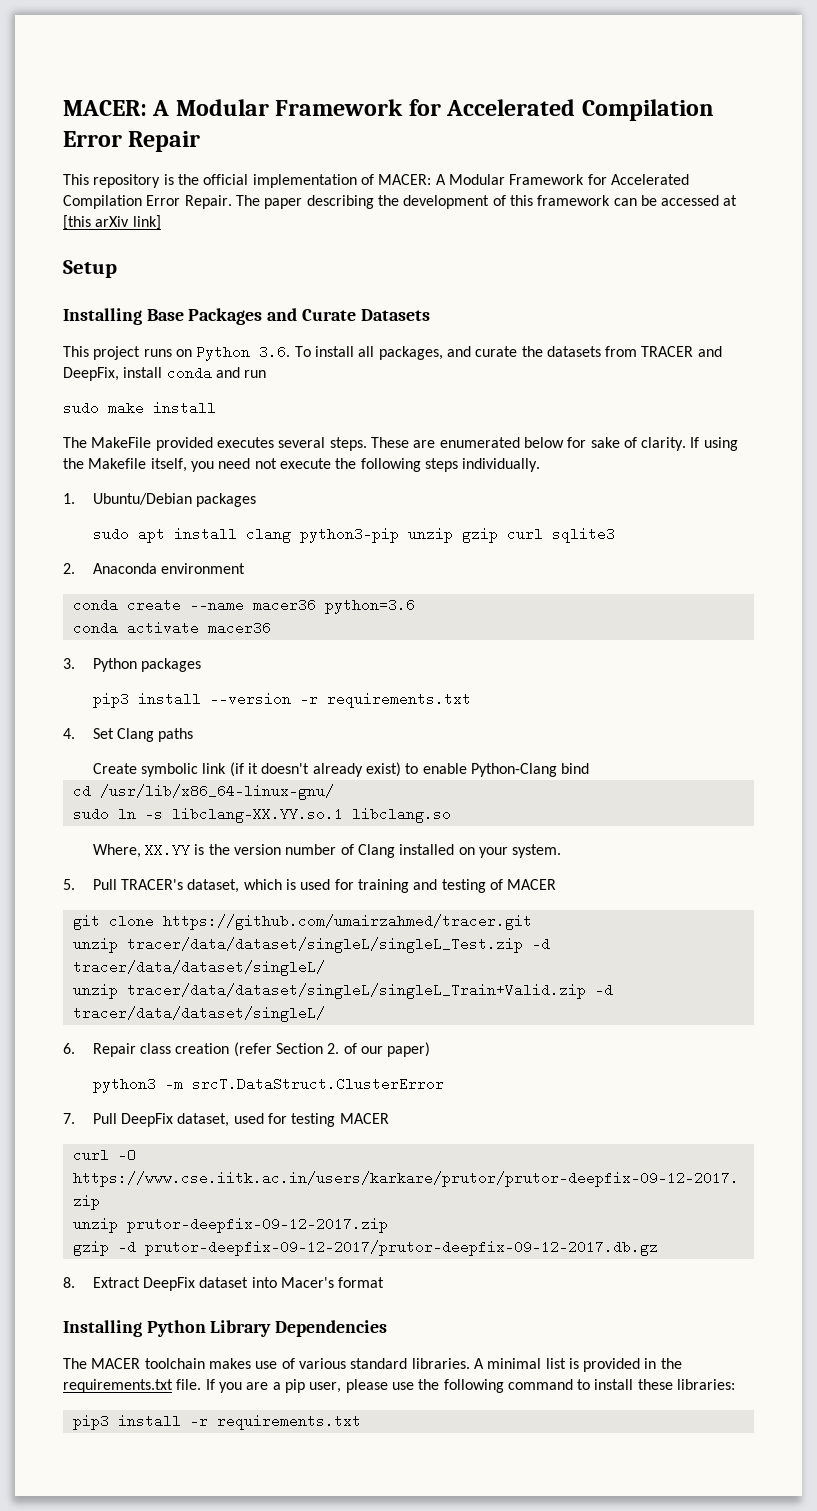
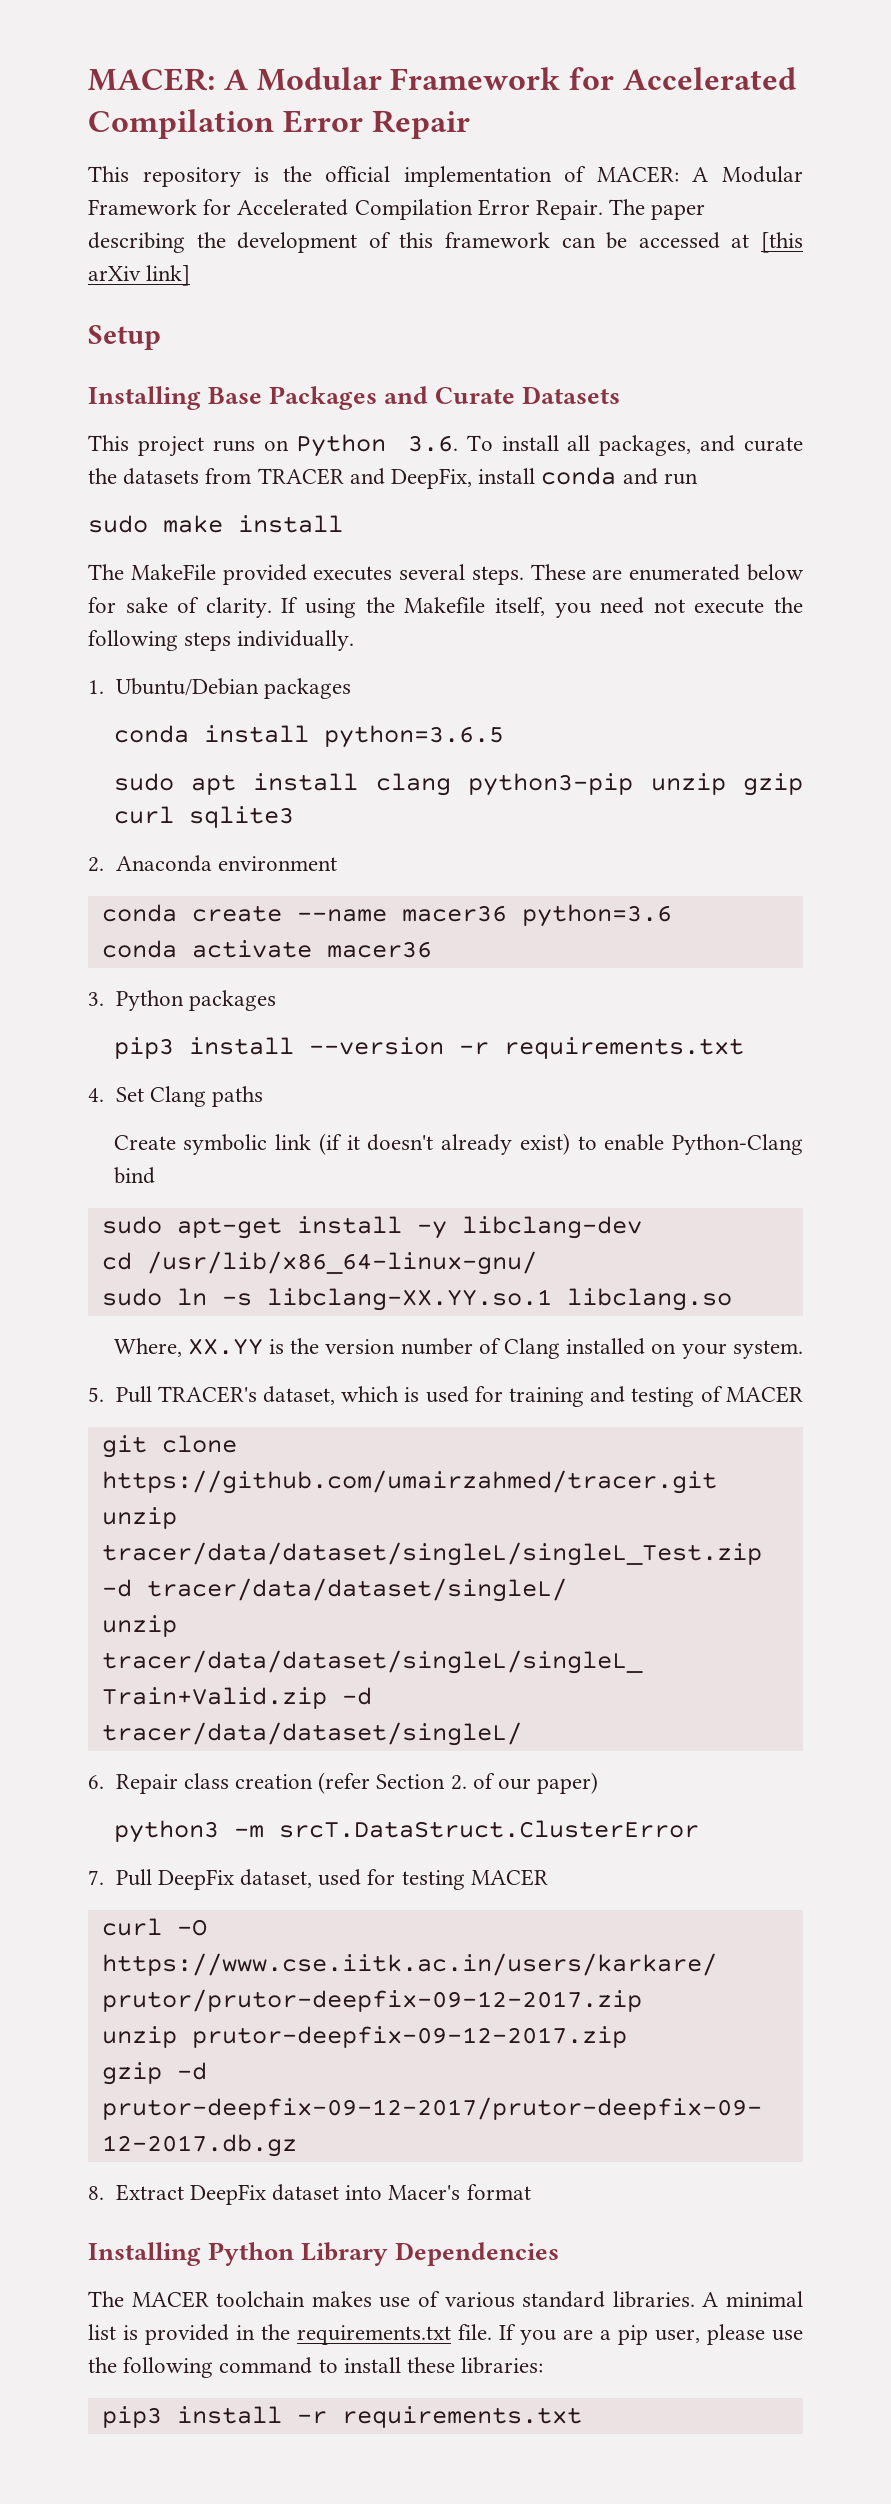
+ conda install python=3.6.5
+ sudo apt-get install -y libclang-dev

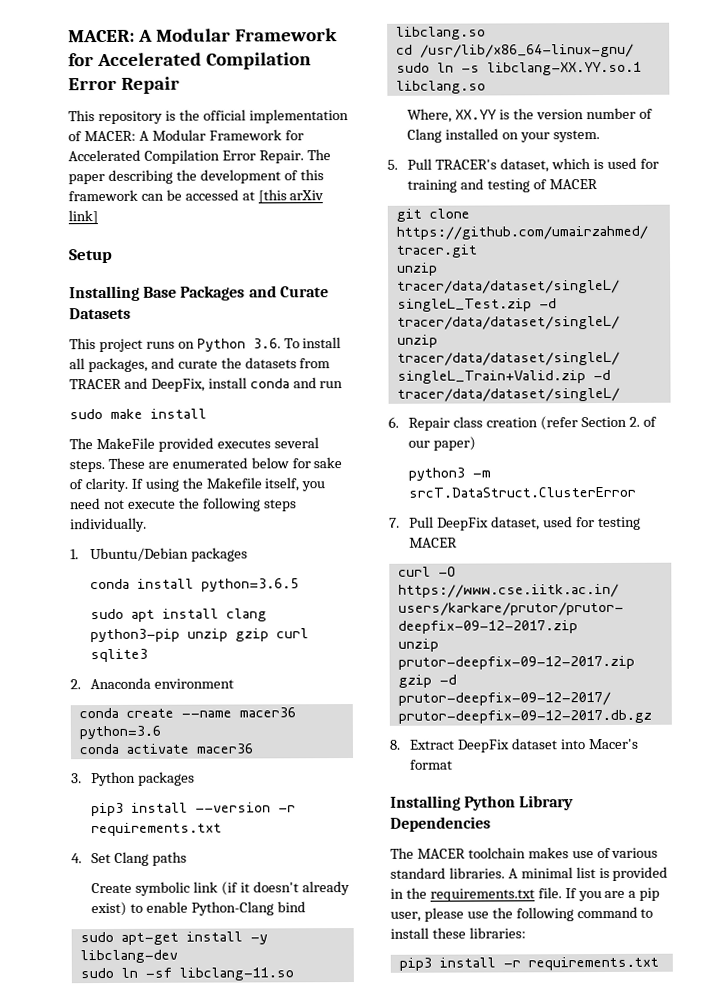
+ sudo ln -sf libclang-11.so libclang.so

